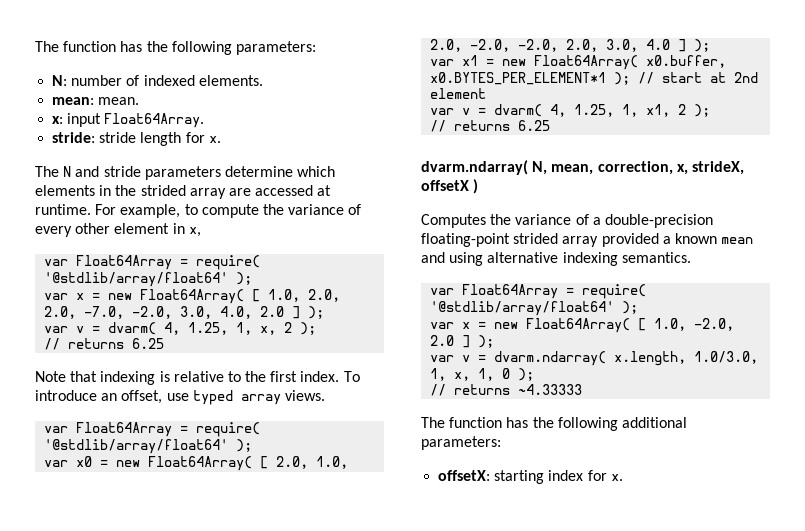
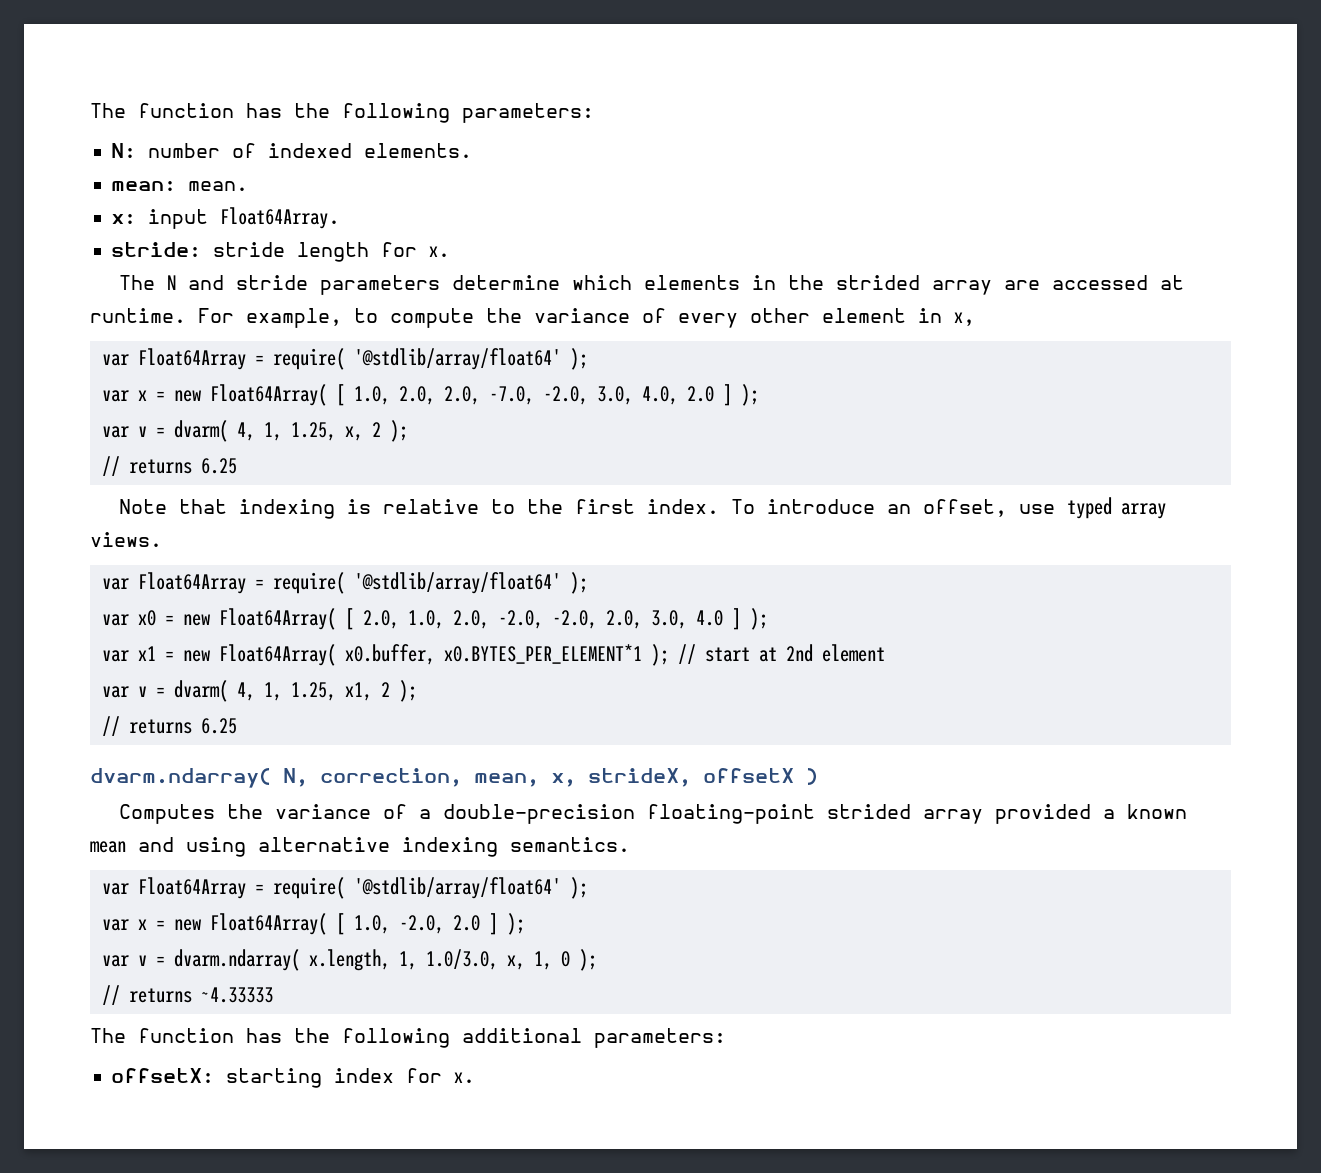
- var v = dvarm( 4, 1.25, 1, x, 2 );
+ var v = dvarm( 4, 1, 1.25, x, 2 );
- var v = dvarm( 4, 1.25, 1, x1, 2 );
+ var v = dvarm( 4, 1, 1.25, x1, 2 );
- dvarm.ndarray( N, mean, correction, x, strideX, offsetX )
+ dvarm.ndarray( N, correction, mean, x, strideX, offsetX )
- var v = dvarm.ndarray( x.length, 1.0/3.0, 1, x, 1, 0 );
+ var v = dvarm.ndarray( x.length, 1, 1.0/3.0, x, 1, 0 );

